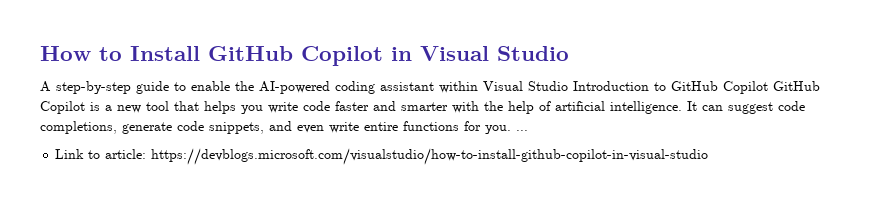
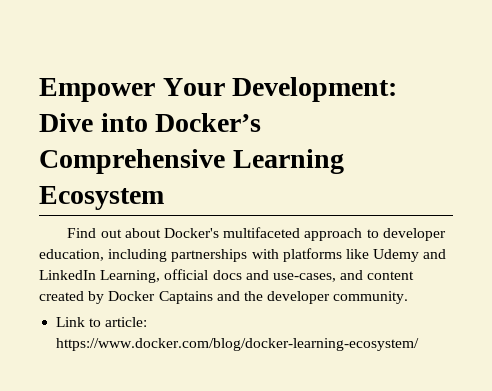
- How to Install GitHub Copilot in Visual Studio
- A step-by-step guide to enable the AI-powered coding assistant within Visual Studio Introduction to GitHub Copilot GitHub Copilot is a new tool that helps you write code faster and smarter with the help of artificial intelligence. It can suggest code completions, generate code snippets, and even write entire functions for you. ...
+ Empower Your Development: Dive into Docker’s Comprehensive Learning Ecosystem
+ Find out about Docker's multifaceted approach to developer education, including partnerships with platforms like Udemy and LinkedIn Learning, official docs and use-cases, and content created by Docker Captains and the developer community.
- Link to article: https://devblogs.microsoft.com/visualstudio/how-to-install-github-copilot-in-visual-studio
+ Link to article: https://www.docker.com/blog/docker-learning-ecosystem/

